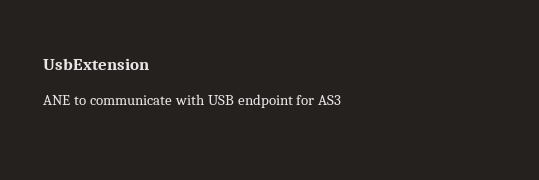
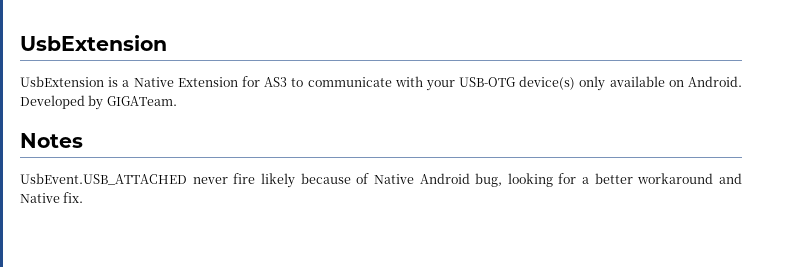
- ANE to communicate with USB endpoint for AS3
+ UsbExtension is a Native Extension for AS3 to communicate with your USB-OTG device(s) only available on Android. Developed by GIGATeam.
+ Notes
+ UsbEvent.USB_ATTACHED never fire likely because of Native Android bug, looking for a better workaround and Native fix.

